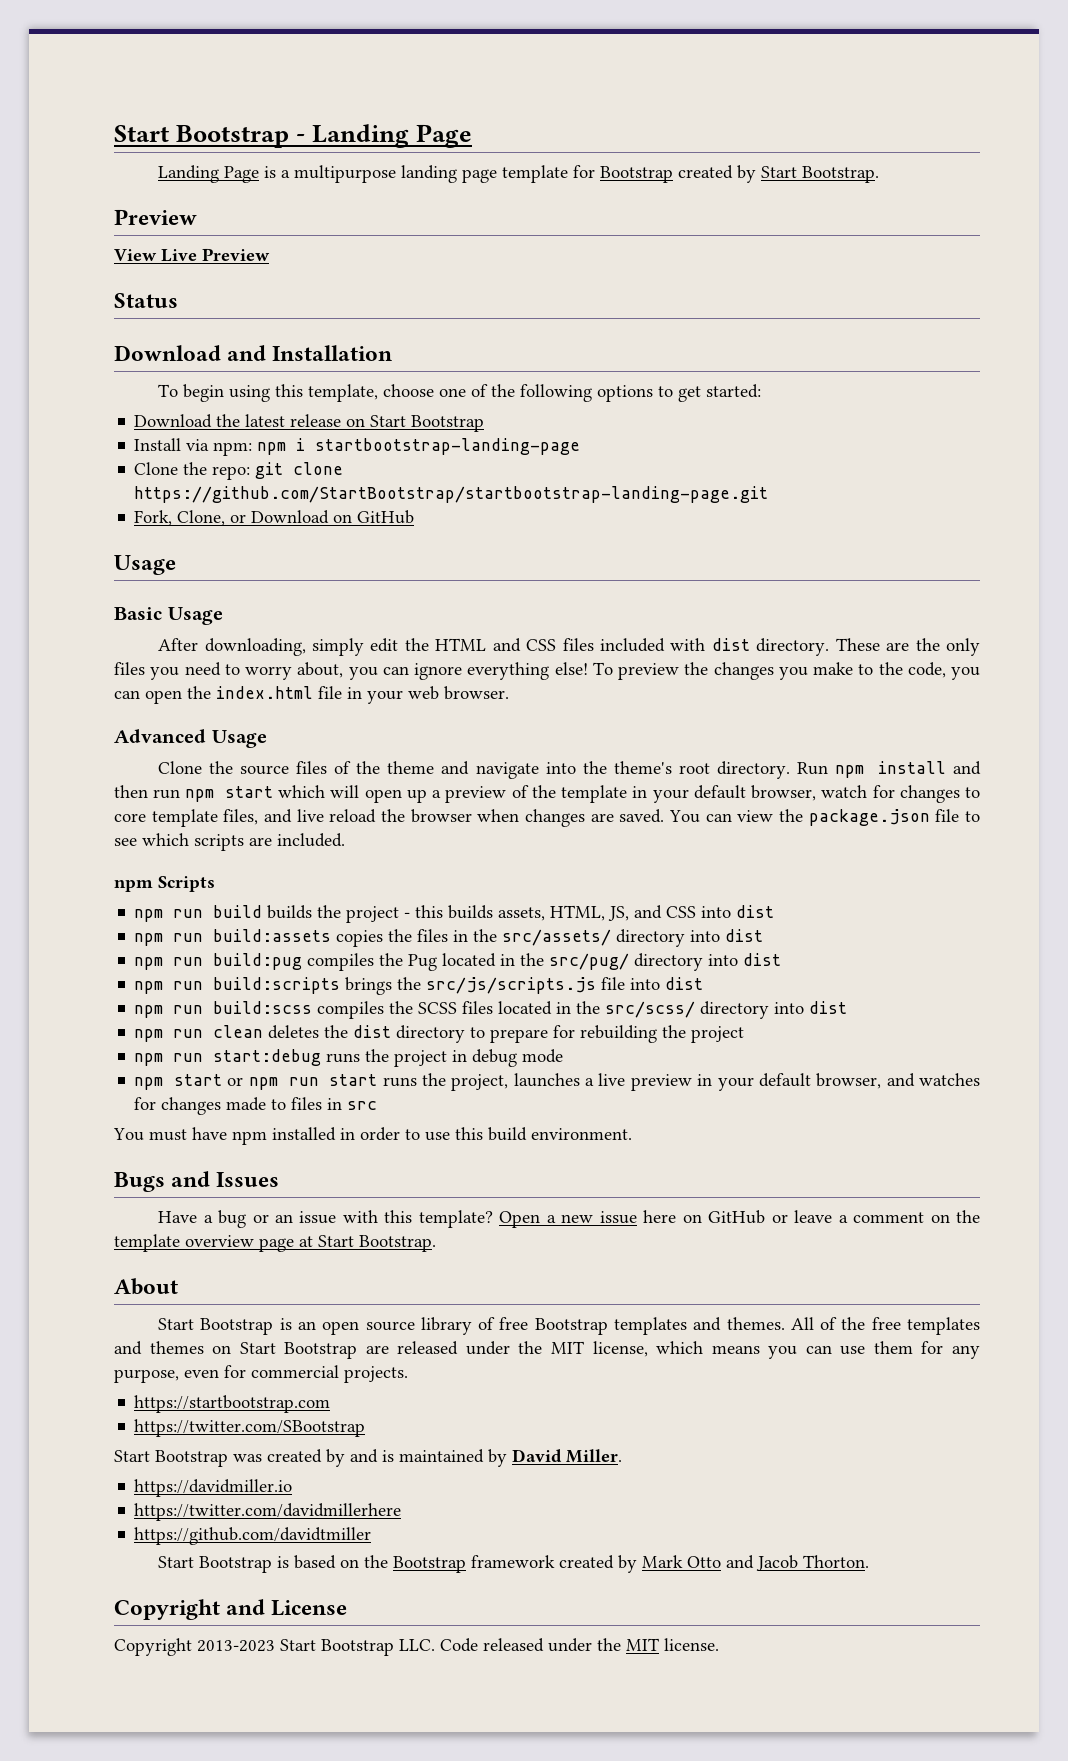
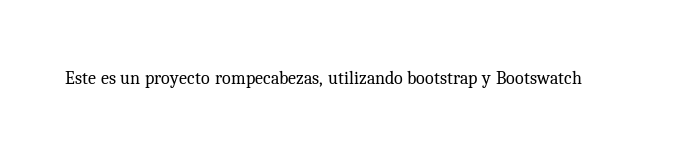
- Start Bootstrap - Landing Page
- Landing Page is a multipurpose landing page template for Bootstrap created by Start Bootstrap.
- Preview
- View Live Preview
- Status
- Download and Installation
- To begin using this template, choose one of the following options to get started:
- Download the latest release on Start Bootstrap
- Install via npm: npm i startbootstrap-landing-page
- Clone the repo: git clone https://github.com/StartBootstrap/startbootstrap-landing-page.git
- Fork, Clone, or Download on GitHub
- Usage
- Basic Usage
- After downloading, simply edit the HTML and CSS files included with dist directory. These are the only files you need to worry about, you can ignore everything else! To preview the changes you make to the code, you can open the index.html file in your web browser.
- Advanced Usage
- Clone the source files of the theme and navigate into the theme's root directory. Run npm install and then run npm start which will open up a preview of the template in your default browser, watch for changes to core template files, and live reload the browser when changes are saved. You can view the package.json file to see which scripts are included.
- npm Scripts
- npm run build builds the project - this builds assets, HTML, JS, and CSS into dist
- npm run build:assets copies the files in the src/assets/ directory into dist
- npm run build:pug compiles the Pug located in the src/pug/ directory into dist
- npm run build:scripts brings the src/js/scripts.js file into dist
- npm run build:scss compiles the SCSS files located in the src/scss/ directory into dist
- npm run clean deletes the dist directory to prepare for rebuilding the project
- npm run start:debug runs the project in debug mode
- npm start or npm run start runs the project, launches a live preview in your default browser, and watches for changes made to files in src
- You must have npm installed in order to use this build environment.
- Bugs and Issues
- Have a bug or an issue with this template? Open a new issue here on GitHub or leave a comment on the template overview page at Start Bootstrap.
- About
- Start Bootstrap is an open source library of free Bootstrap templates and themes. All of the free templates and themes on Start Bootstrap are released under the MIT license, which means you can use them for any purpose, even for commercial projects.
- https://startbootstrap.com
- https://twitter.com/SBootstrap
- Start Bootstrap was created by and is maintained by David Miller.
- https://davidmiller.io
- https://twitter.com/davidmillerhere
- https://github.com/davidtmiller
- Start Bootstrap is based on the Bootstrap framework created by Mark Otto and Jacob Thorton.
- Copyright and License
- Copyright 2013-2023 Start Bootstrap LLC. Code released under the MIT license.
+ Este es un proyecto rompecabezas, utilizando bootstrap y Bootswatch

